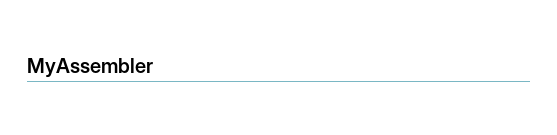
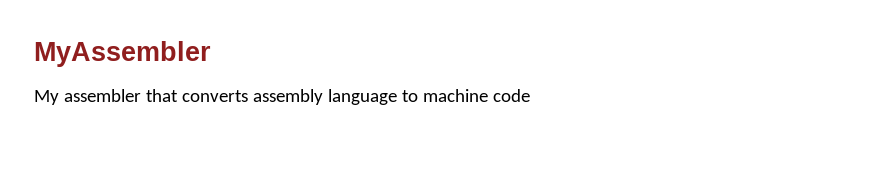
+ My assembler that converts assembly language to machine code

